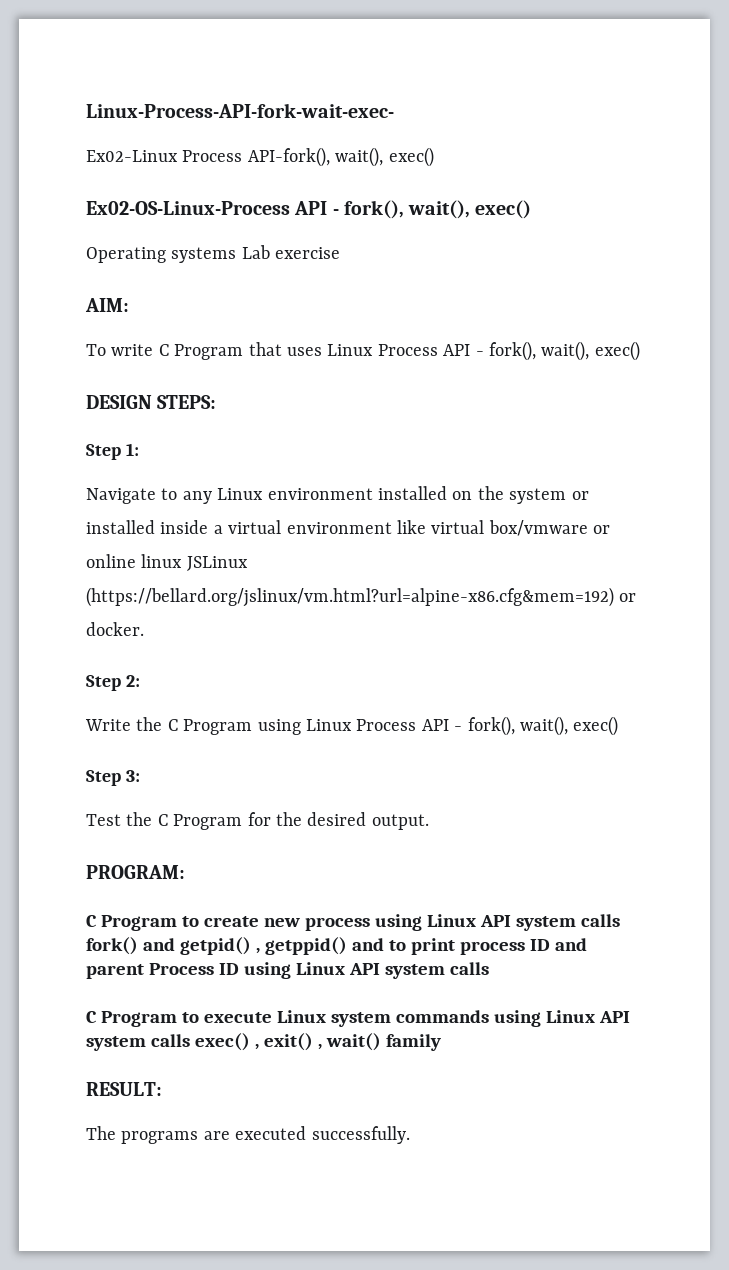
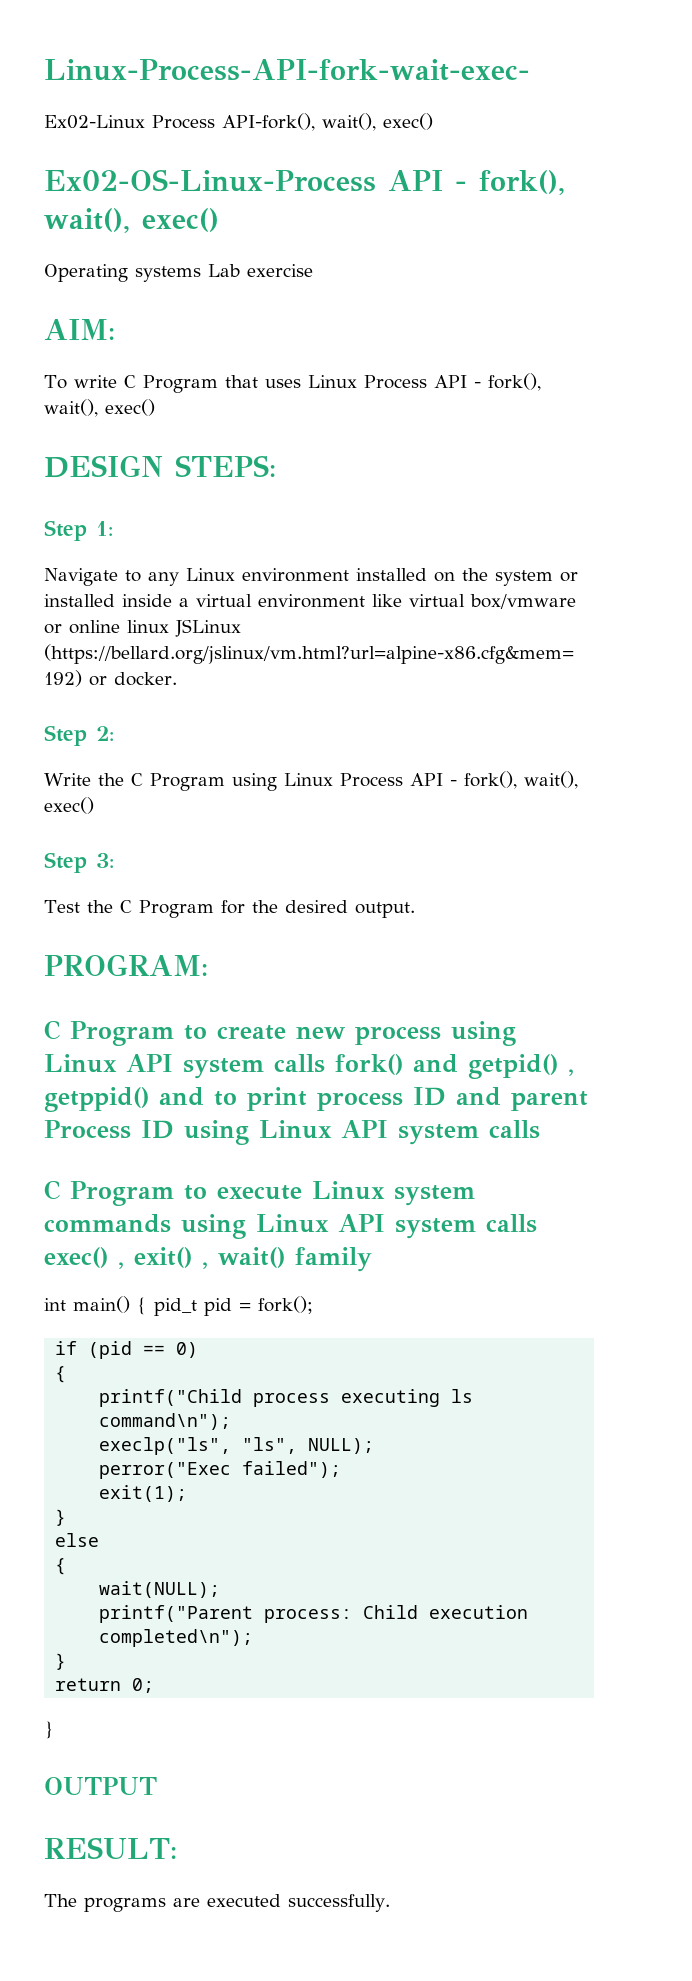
+ int main() { pid_t pid = fork();
+ if (pid == 0)
+ {
+ printf("Child process executing ls command\n");
+ execlp("ls", "ls", NULL);
+ perror("Exec failed");
+ exit(1);
+ }
+ else
+ {
+ wait(NULL);
+ printf("Parent process: Child execution completed\n");
+ }
+ return 0;
+ }
+ OUTPUT

